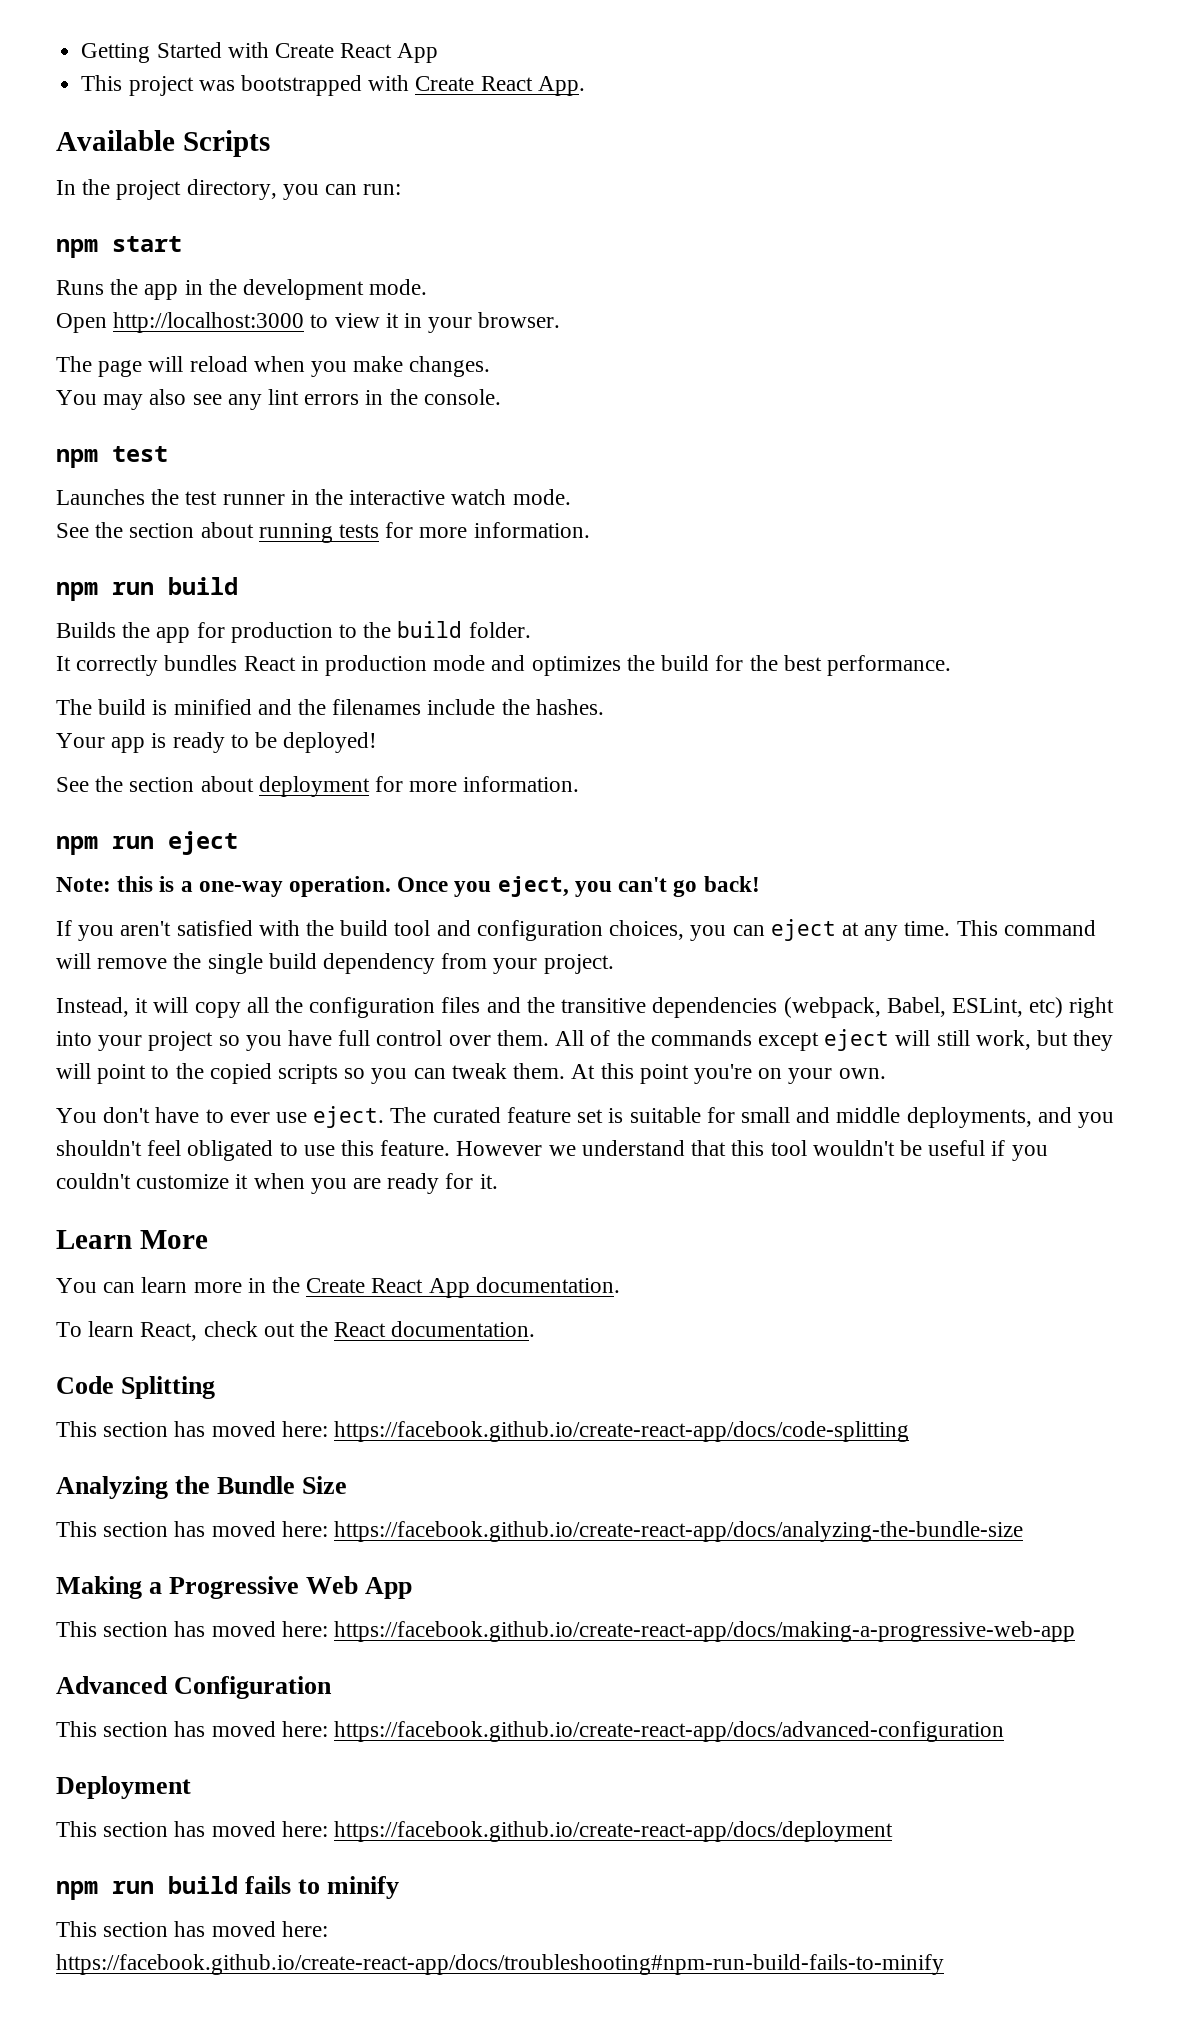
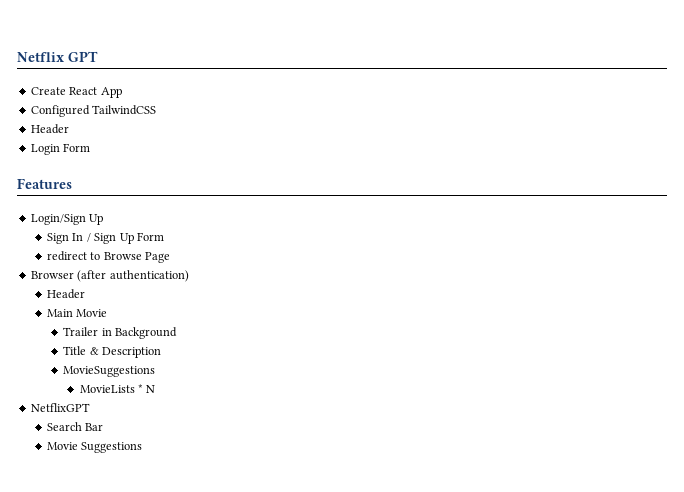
- Getting Started with Create React App
+ Netflix GPT
+ Create React App
- This project was bootstrapped with Create React App.
- Available Scripts
- In the project directory, you can run:
- npm start
- Runs the app in the development mode.
- Open http://localhost:3000 to view it in your browser.
- The page will reload when you make changes.
- You may also see any lint errors in the console.
- npm test
- Launches the test runner in the interactive watch mode.
- See the section about running tests for more information.
- npm run build
- Builds the app for production to the build folder.
- It correctly bundles React in production mode and optimizes the build for the best performance.
- The build is minified and the filenames include the hashes.
- Your app is ready to be deployed!
- See the section about deployment for more information.
- npm run eject
- Note: this is a one-way operation. Once you eject, you can't go back!
- If you aren't satisfied with the build tool and configuration choices, you can eject at any time. This command will remove the single build dependency from your project.
- Instead, it will copy all the configuration files and the transitive dependencies (webpack, Babel, ESLint, etc) right into your project so you have full control over them. All of the commands except eject will still work, but they will point to the copied scripts so you can tweak them. At this point you're on your own.
- You don't have to ever use eject. The curated feature set is suitable for small and middle deployments, and you shouldn't feel obligated to use this feature. However we understand that this tool wouldn't be useful if you couldn't customize it when you are ready for it.
- Learn More
- You can learn more in the Create React App documentation.
- To learn React, check out the React documentation.
- Code Splitting
- This section has moved here: https://facebook.github.io/create-react-app/docs/code-splitting
- Analyzing the Bundle Size
- This section has moved here: https://facebook.github.io/create-react-app/docs/analyzing-the-bundle-size
- Making a Progressive Web App
- This section has moved here: https://facebook.github.io/create-react-app/docs/making-a-progressive-web-app
- Advanced Configuration
- This section has moved here: https://facebook.github.io/create-react-app/docs/advanced-configuration
- Deployment
- This section has moved here: https://facebook.github.io/create-react-app/docs/deployment
- npm run build fails to minify
- This section has moved here: https://facebook.github.io/create-react-app/docs/troubleshooting#npm-run-build-fails-to-minify
+ Configured TailwindCSS
+ Header
+ Login Form
+ Features
+ Login/Sign Up
+ Sign In / Sign Up Form
+ redirect to Browse Page
+ Browser (after authentication)
+ Header
+ Main Movie
+ Trailer in Background
+ Title & Description
+ MovieSuggestions
+ MovieLists * N
+ NetflixGPT
+ Search Bar
+ Movie Suggestions

